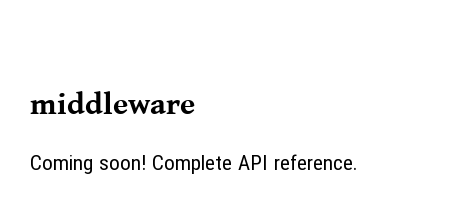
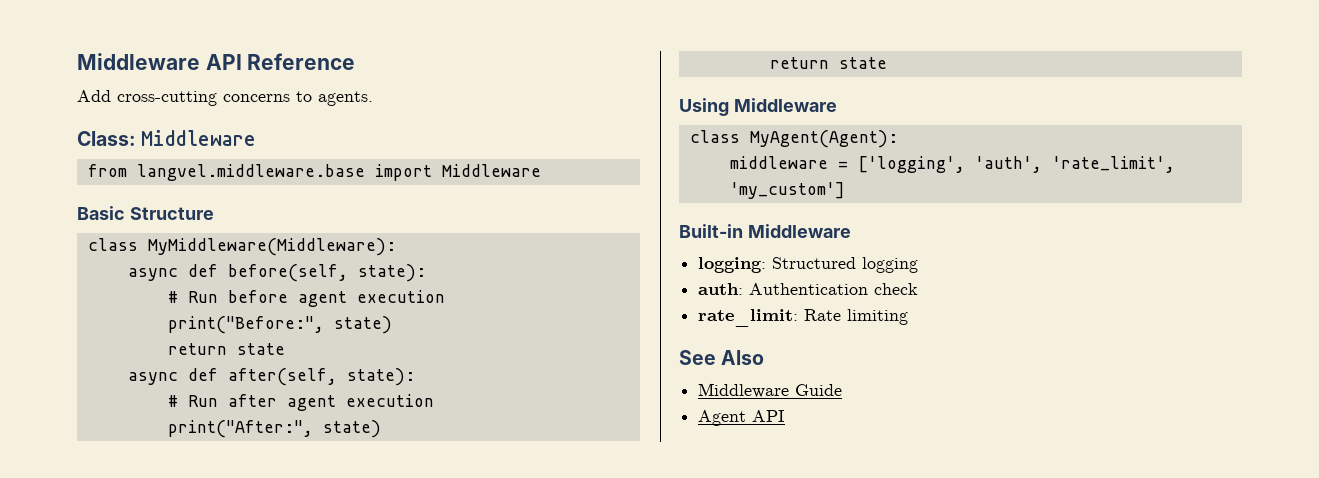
- middleware
- Coming soon! Complete API reference.
+ Middleware API Reference
+ Add cross-cutting concerns to agents.
+ Class: Middleware
+ from langvel.middleware.base import Middleware
+ Basic Structure
+ class MyMiddleware(Middleware):
+ async def before(self, state):
+ # Run before agent execution
+ print("Before:", state)
+ return state
+ async def after(self, state):
+ # Run after agent execution
+ print("After:", state)
+ return state
+ Using Middleware
+ class MyAgent(Agent):
+ middleware = ['logging', 'auth', 'rate_limit', 'my_custom']
+ Built-in Middleware
+ logging: Structured logging
+ auth: Authentication check
+ rate_limit: Rate limiting
+ See Also
+ Middleware Guide
+ Agent API

